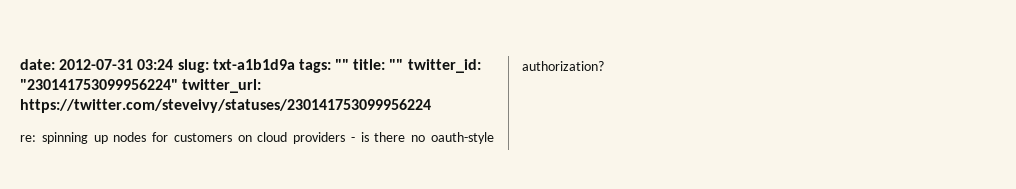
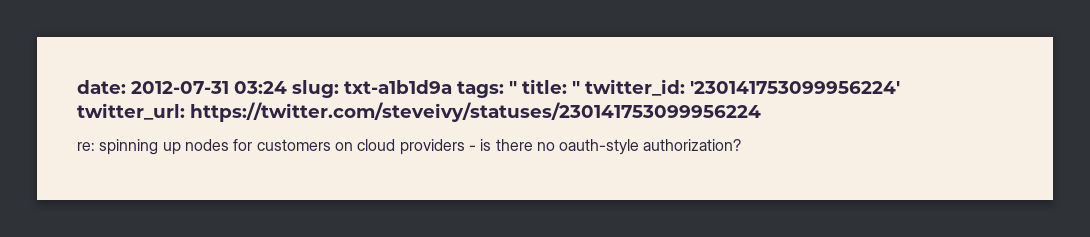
- date: 2012-07-31 03:24 slug: txt-a1b1d9a tags: "" title: "" twitter_id: "230141753099956224" twitter_url: https://twitter.com/steveivy/statuses/230141753099956224
+ date: 2012-07-31 03:24 slug: txt-a1b1d9a tags: '' title: '' twitter_id: '230141753099956224' twitter_url: https://twitter.com/steveivy/statuses/230141753099956224

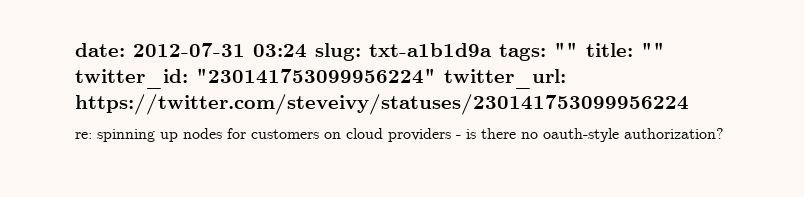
- date: 2012-07-31 03:24 slug: txt-a1b1d9a tags: '' title: '' twitter_id: '230141753099956224' twitter_url: https://twitter.com/steveivy/statuses/230141753099956224
+ date: 2012-07-31 03:24 slug: txt-a1b1d9a tags: "" title: "" twitter_id: "230141753099956224" twitter_url: https://twitter.com/steveivy/statuses/230141753099956224

